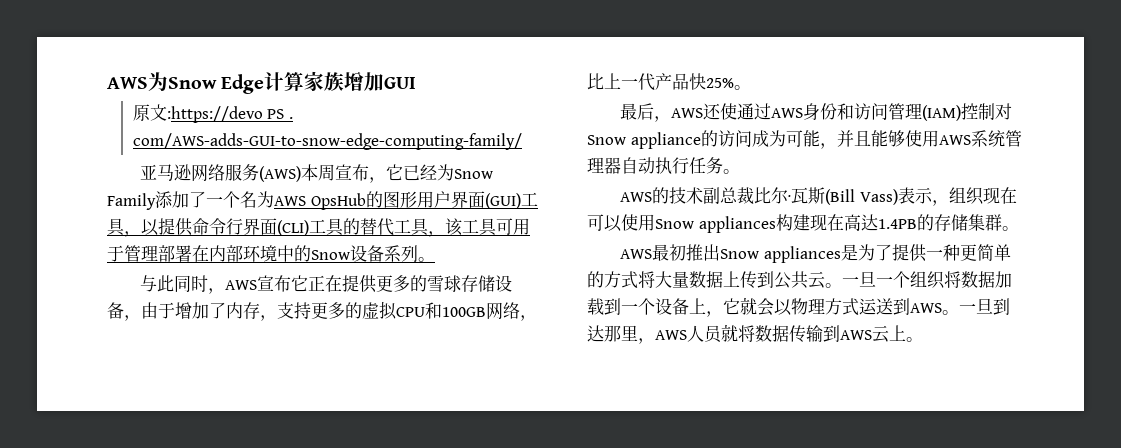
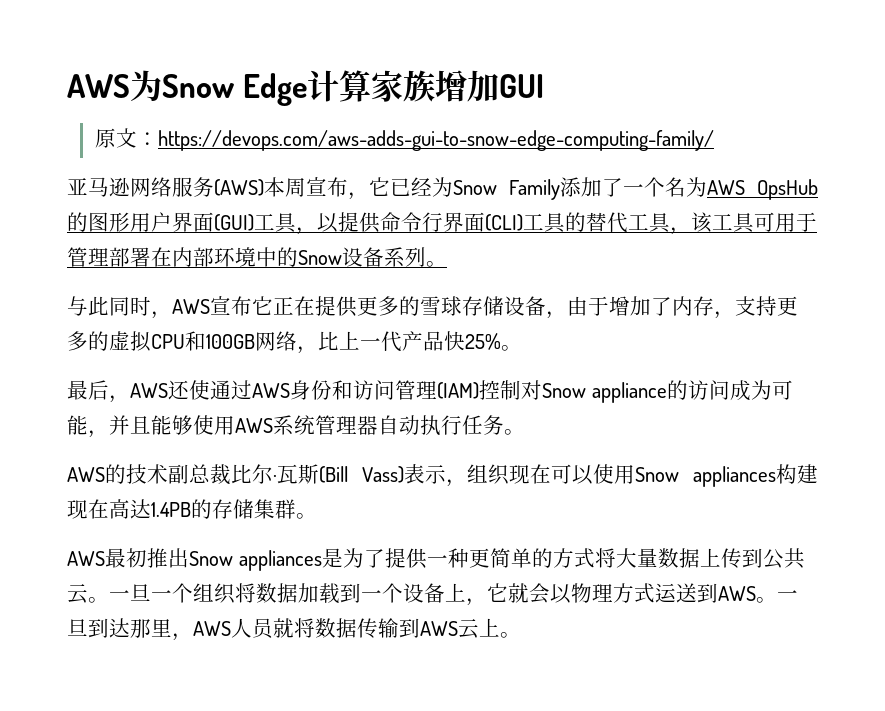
- 原文:https://devo PS . com/AWS-adds-GUI-to-snow-edge-computing-family/
+ 原文：https://devops.com/aws-adds-gui-to-snow-edge-computing-family/

